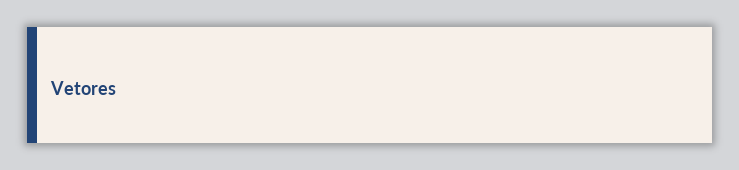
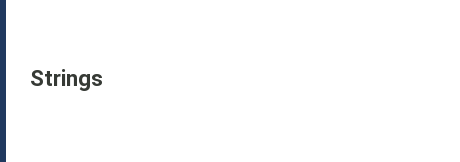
- Vetores
+ Strings

